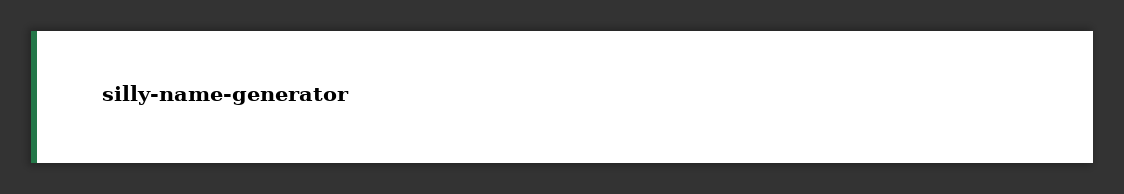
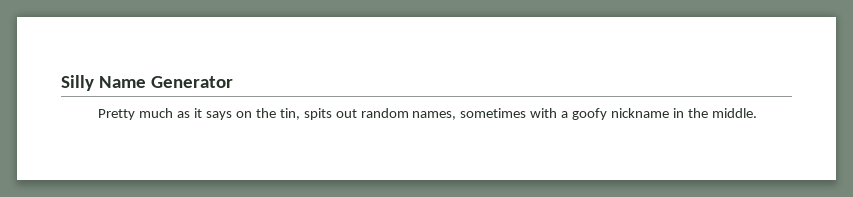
- silly-name-generator
+ Silly Name Generator
+ Pretty much as it says on the tin, spits out random names, sometimes with a goofy nickname in the middle.

